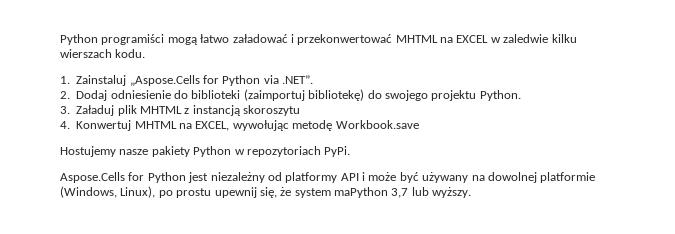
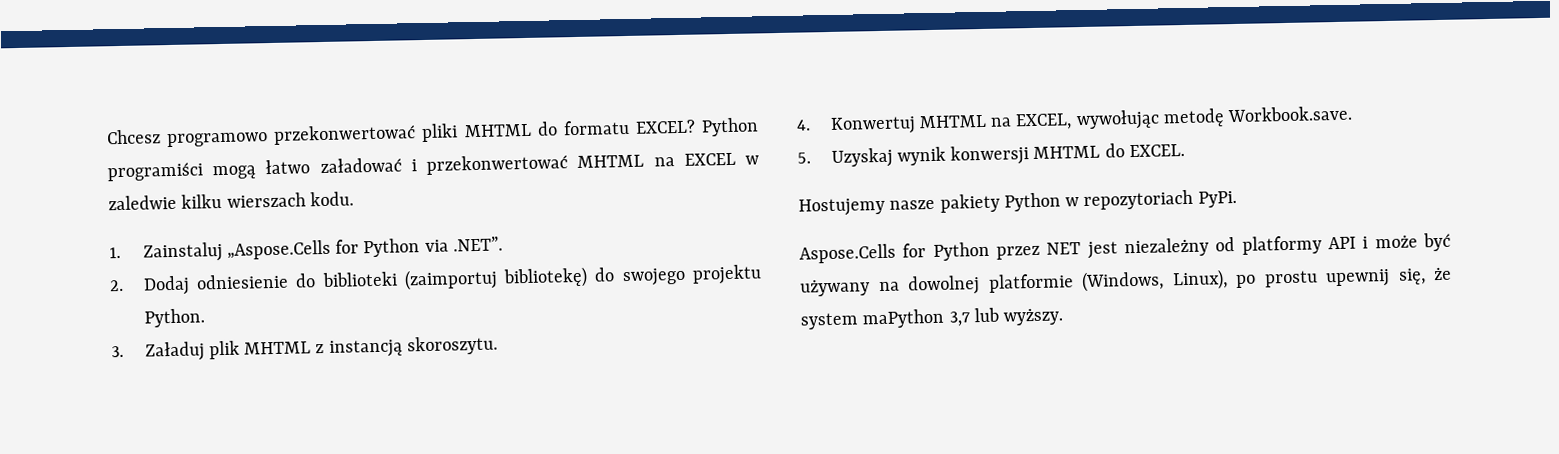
+ Chcesz programowo przekonwertować pliki MHTML do formatu EXCEL?
- 3. Załaduj plik MHTML z instancją skoroszytu
+ 3. Załaduj plik MHTML z instancją skoroszytu.
- 4. Konwertuj MHTML na EXCEL, wywołując metodę Workbook.save
+ 4. Konwertuj MHTML na EXCEL, wywołując metodę Workbook.save.
+ 5. Uzyskaj wynik konwersji MHTML do EXCEL.
- Aspose.Cells for Python jest niezależny od platformy API i może być używany na dowolnej platformie (Windows, Linux), po prostu upewnij się, że system maPython 3,7 lub wyższy.
+ Aspose.Cells for Python przez NET jest niezależny od platformy API i może być używany na dowolnej platformie (Windows, Linux), po prostu upewnij się, że system maPython 3,7 lub wyższy.

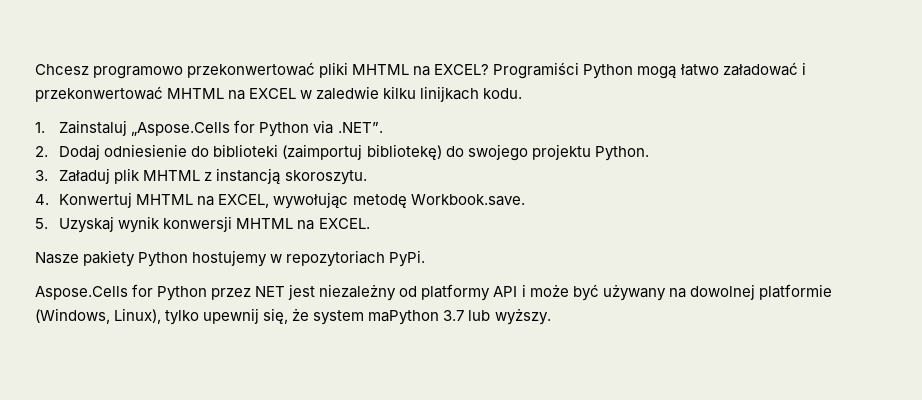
- Chcesz programowo przekonwertować pliki MHTML do formatu EXCEL? Python programiści mogą łatwo załadować i przekonwertować MHTML na EXCEL w zaledwie kilku wierszach kodu.
+ Chcesz programowo przekonwertować pliki MHTML na EXCEL? Programiści Python mogą łatwo załadować i przekonwertować MHTML na EXCEL w zaledwie kilku linijkach kodu.
- 5. Uzyskaj wynik konwersji MHTML do EXCEL.
+ 5. Uzyskaj wynik konwersji MHTML na EXCEL.
- Hostujemy nasze pakiety Python w repozytoriach PyPi.
+ Nasze pakiety Python hostujemy w repozytoriach PyPi.
- Aspose.Cells for Python przez NET jest niezależny od platformy API i może być używany na dowolnej platformie (Windows, Linux), po prostu upewnij się, że system maPython 3,7 lub wyższy.
+ Aspose.Cells for Python przez NET jest niezależny od platformy API i może być używany na dowolnej platformie (Windows, Linux), tylko upewnij się, że system maPython 3.7 lub wyższy.

